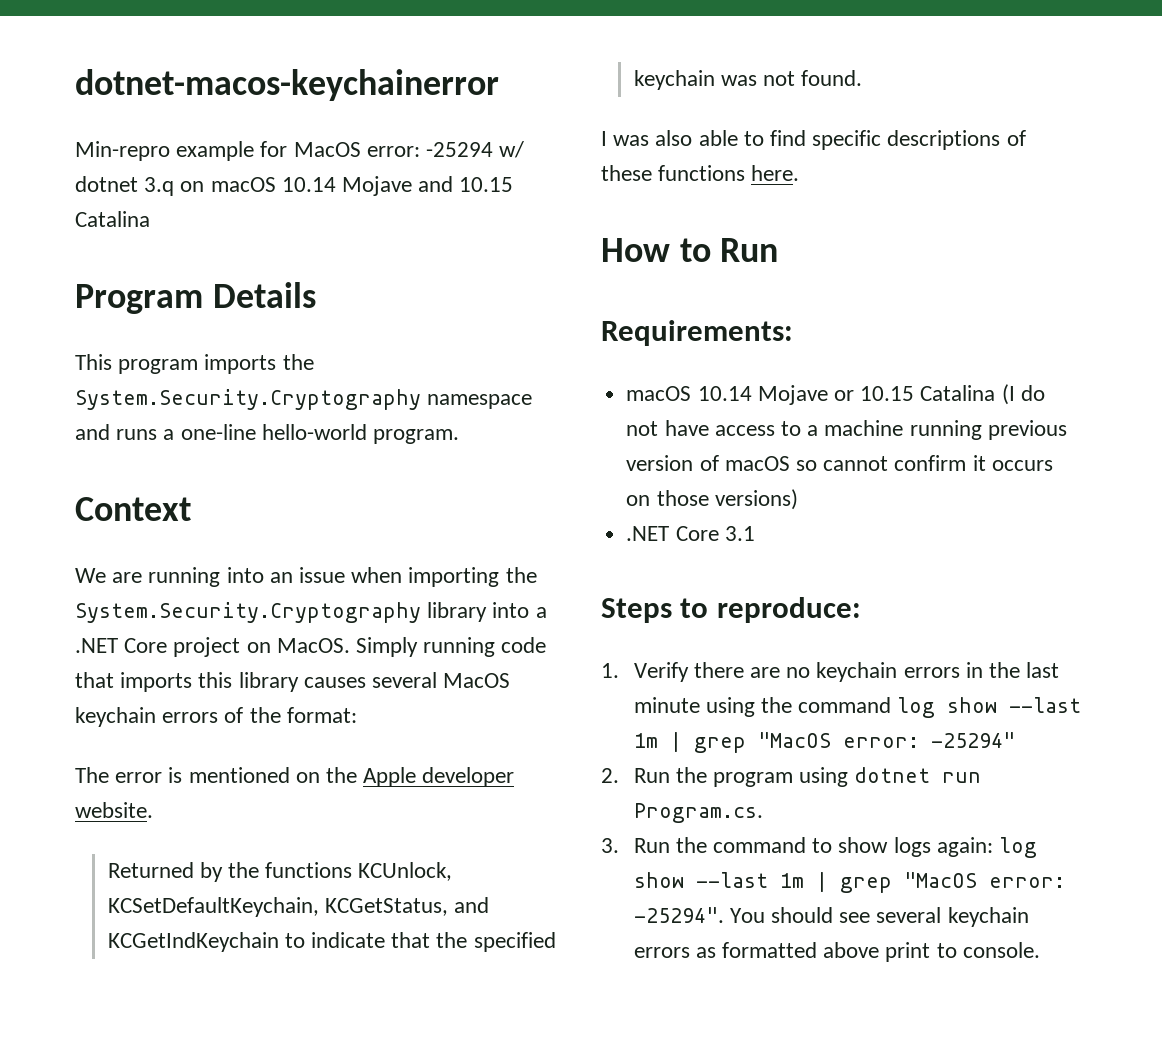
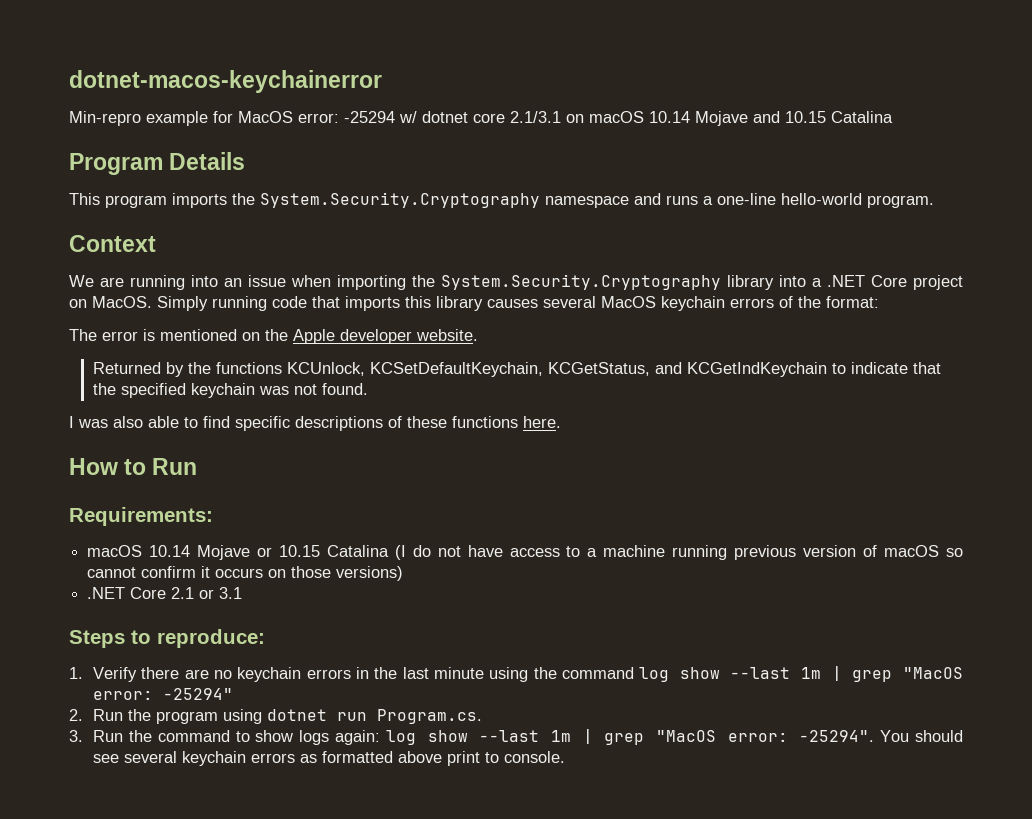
- Min-repro example for MacOS error: -25294 w/ dotnet 3.q on macOS 10.14 Mojave and 10.15 Catalina
+ Min-repro example for MacOS error: -25294 w/ dotnet core 2.1/3.1 on macOS 10.14 Mojave and 10.15 Catalina
- .NET Core 3.1
+ .NET Core 2.1 or 3.1

